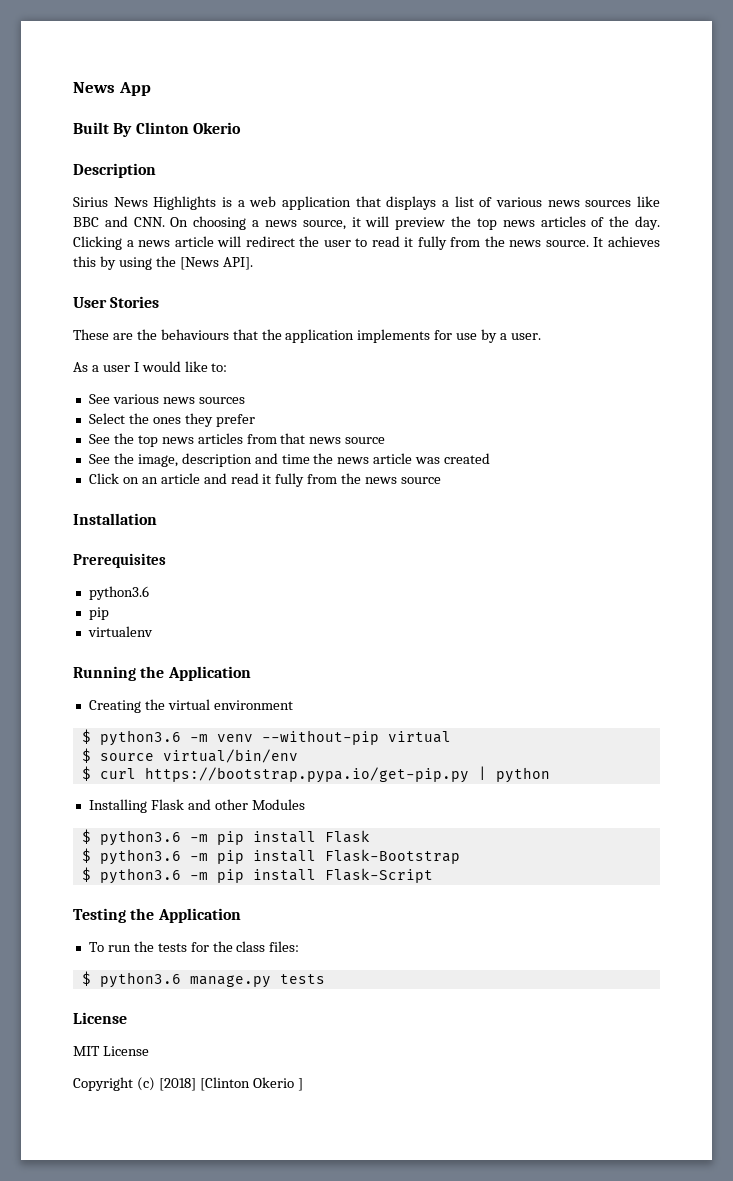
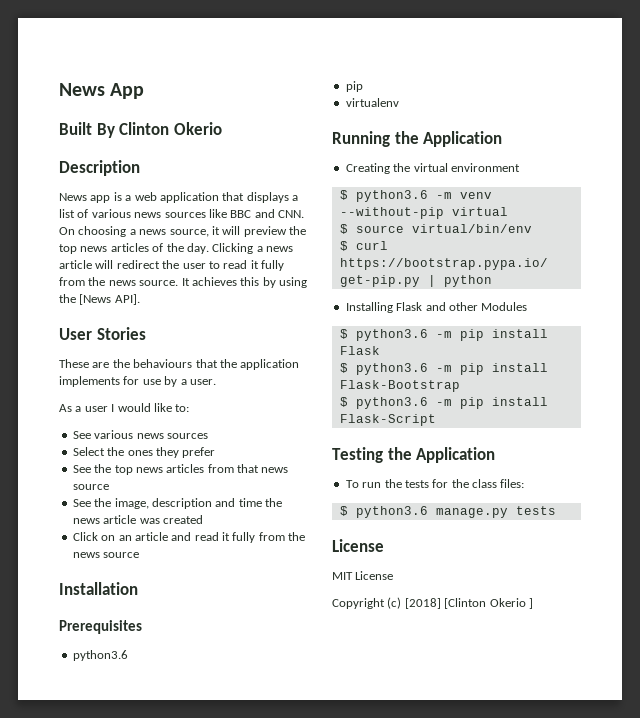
- Sirius News Highlights is a web application that displays a list of various news sources like BBC and CNN. On choosing a news source, it will preview the top news articles of the day.
+ News app is a web application that displays a list of various news sources like BBC and CNN. On choosing a news source, it will preview the top news articles of the day.

